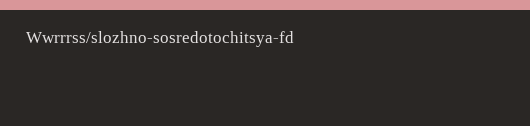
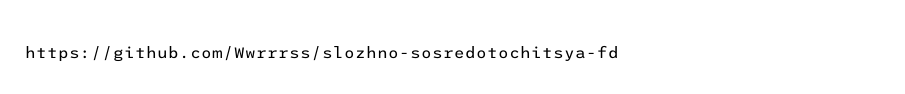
- Wwrrrss/slozhno-sosredotochitsya-fd
+ https://github.com/Wwrrrss/slozhno-sosredotochitsya-fd

